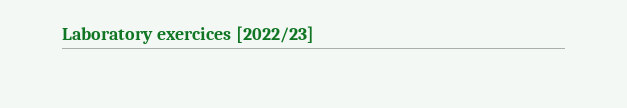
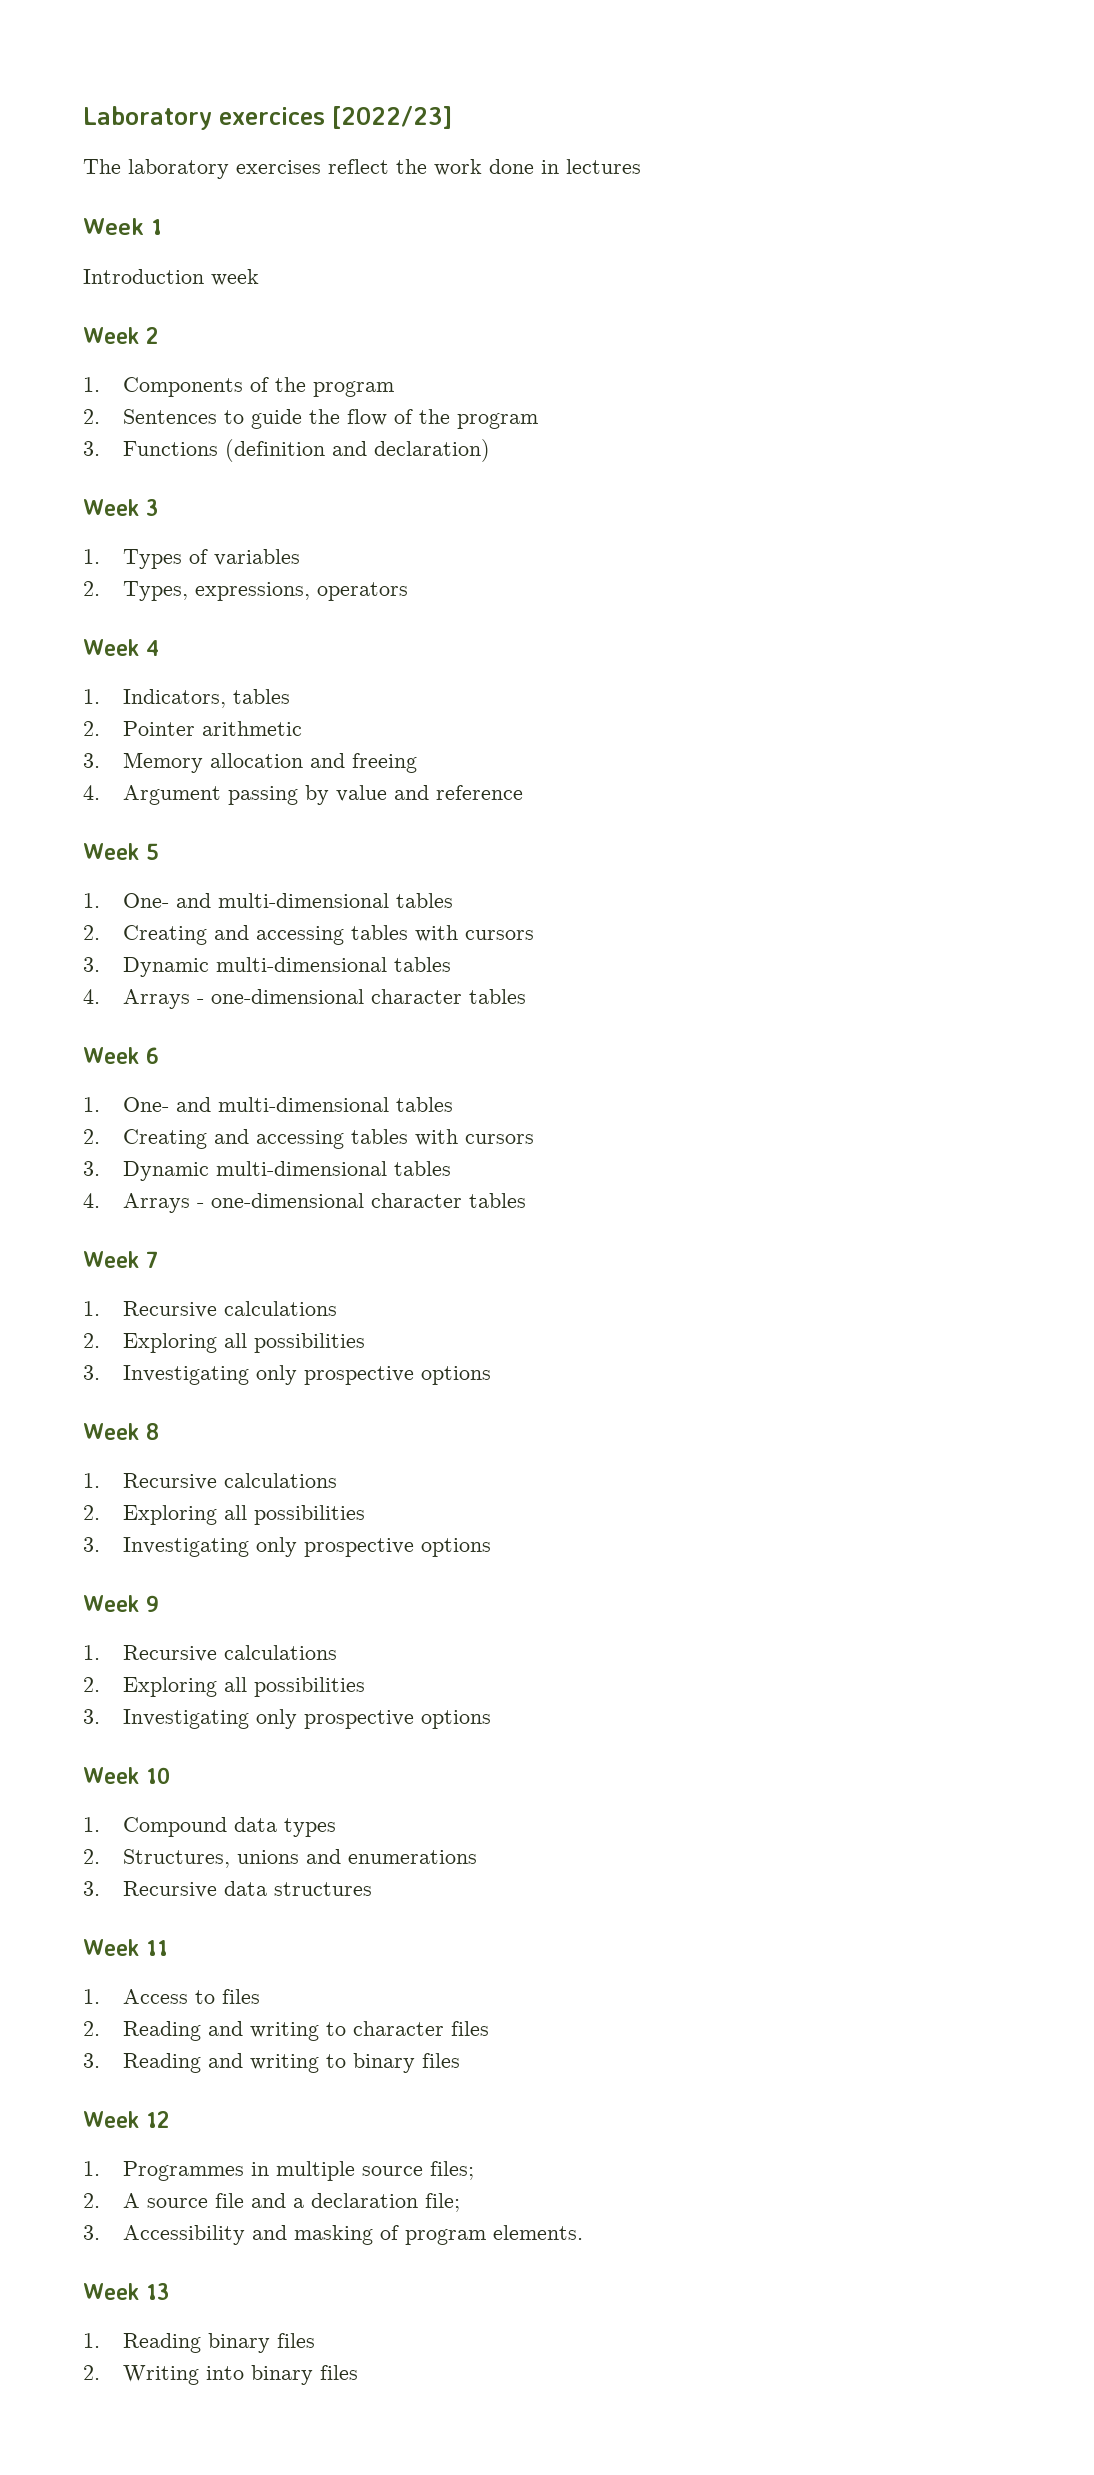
+ The laboratory exercises reflect the work done in lectures
+ Week 1
+ Introduction week
+ Week 2
+ 1. Components of the program
+ 2. Sentences to guide the flow of the program
+ 3. Functions (definition and declaration)
+ Week 3
+ 1. Types of variables
+ 2. Types, expressions, operators
+ Week 4
+ 1. Indicators, tables
+ 2. Pointer arithmetic
+ 3. Memory allocation and freeing
+ 4. Argument passing by value and reference
+ Week 5
+ 1. One- and multi-dimensional tables
+ 2. Creating and accessing tables with cursors
+ 3. Dynamic multi-dimensional tables
+ 4. Arrays - one-dimensional character tables
+ Week 6
+ 1. One- and multi-dimensional tables
+ 2. Creating and accessing tables with cursors
+ 3. Dynamic multi-dimensional tables
+ 4. Arrays - one-dimensional character tables
+ Week 7
+ 1. Recursive calculations
+ 2. Exploring all possibilities
+ 3. Investigating only prospective options
+ Week 8
+ 1. Recursive calculations
+ 2. Exploring all possibilities
+ 3. Investigating only prospective options
+ Week 9
+ 1. Recursive calculations
+ 2. Exploring all possibilities
+ 3. Investigating only prospective options
+ Week 10
+ 1. Compound data types
+ 2. Structures, unions and enumerations
+ 3. Recursive data structures
+ Week 11
+ 1. Access to files
+ 2. Reading and writing to character files
+ 3. Reading and writing to binary files
+ Week 12
+ 1. Programmes in multiple source files;
+ 2. A source file and a declaration file;
+ 3. Accessibility and masking of program elements.
+ Week 13
+ 1. Reading binary files
+ 2. Writing into binary files

